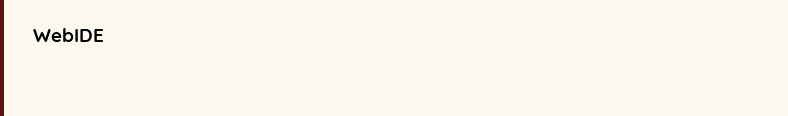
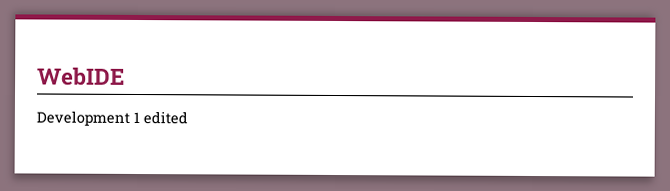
+ Development 1 edited

